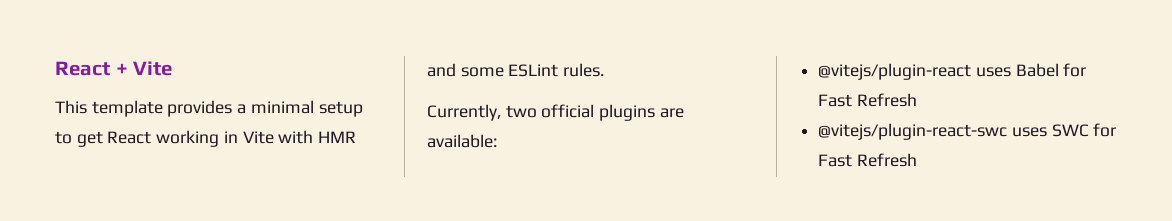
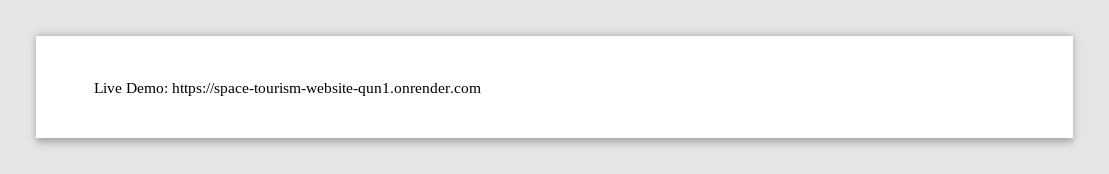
- React + Vite
- This template provides a minimal setup to get React working in Vite with HMR and some ESLint rules.
- Currently, two official plugins are available:
- @vitejs/plugin-react uses Babel for Fast Refresh
- @vitejs/plugin-react-swc uses SWC for Fast Refresh
+ Live Demo: https://space-tourism-website-qun1.onrender.com

